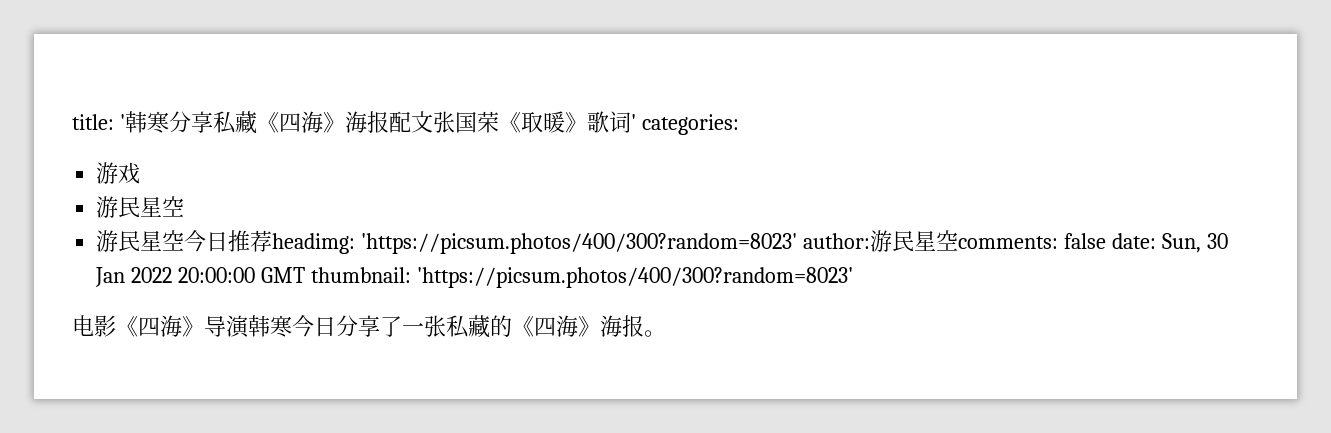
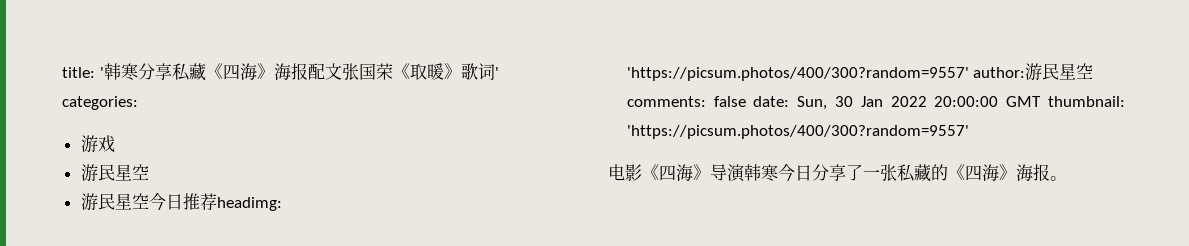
- 游民星空今日推荐headimg: 'https://picsum.photos/400/300?random=8023' author:游民星空comments: false date: Sun, 30 Jan 2022 20:00:00 GMT thumbnail: 'https://picsum.photos/400/300?random=8023'
+ 游民星空今日推荐headimg: 'https://picsum.photos/400/300?random=9557' author:游民星空comments: false date: Sun, 30 Jan 2022 20:00:00 GMT thumbnail: 'https://picsum.photos/400/300?random=9557'

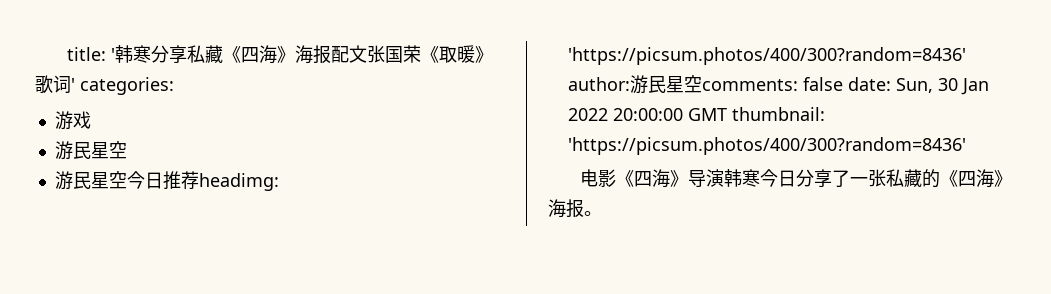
- 游民星空今日推荐headimg: 'https://picsum.photos/400/300?random=9557' author:游民星空comments: false date: Sun, 30 Jan 2022 20:00:00 GMT thumbnail: 'https://picsum.photos/400/300?random=9557'
+ 游民星空今日推荐headimg: 'https://picsum.photos/400/300?random=8436' author:游民星空comments: false date: Sun, 30 Jan 2022 20:00:00 GMT thumbnail: 'https://picsum.photos/400/300?random=8436'

